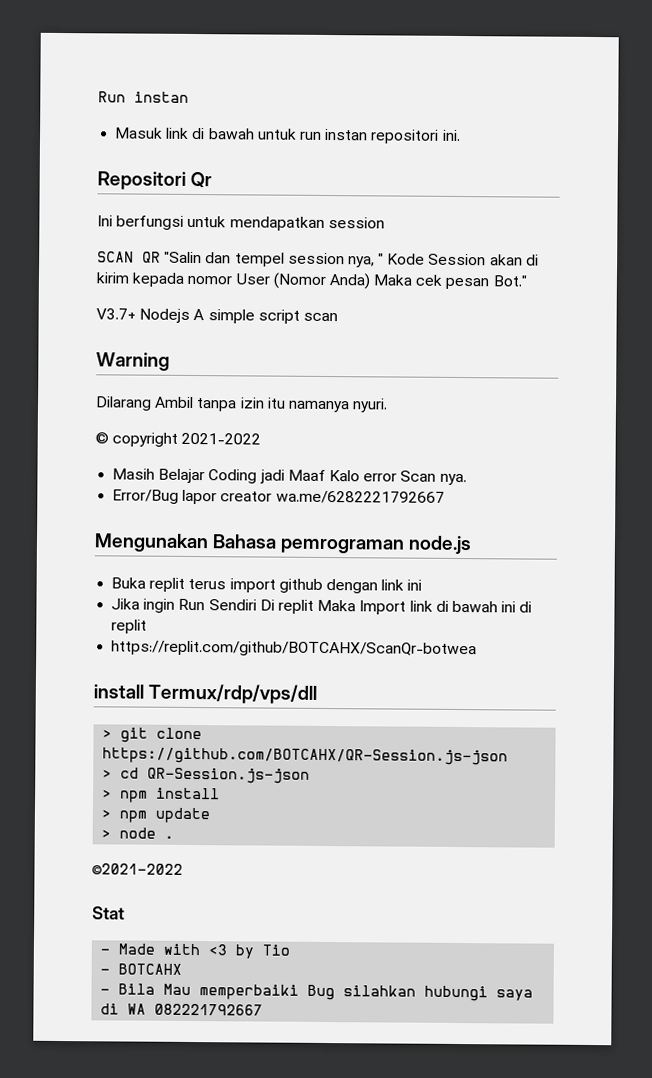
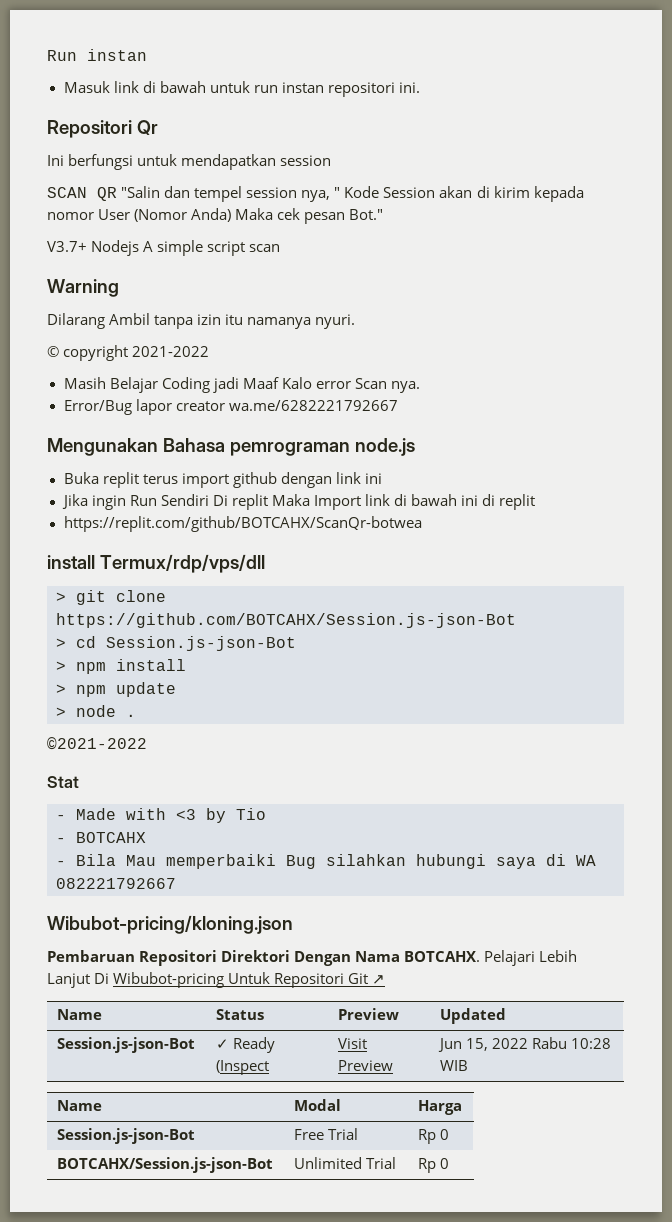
- > git clone https://github.com/BOTCAHX/QR-Session.js-json
+ > git clone https://github.com/BOTCAHX/Session.js-json-Bot
- > cd QR-Session.js-json
+ > cd Session.js-json-Bot
+ Wibubot-pricing/kloning.json
+ Pembaruan Repositori Direktori Dengan Nama BOTCAHX. Pelajari Lebih Lanjut Di Wibubot-pricing Untuk Repositori Git ↗
+ Name | Status | Preview | Updated
+ Session.js-json-Bot | ✓ Ready (Inspect | Visit Preview | Jun 15, 2022 Rabu 10:28 WIB
+ Name | Modal | Harga
+ Session.js-json-Bot | Free Trial | Rp 0
+ BOTCAHX/Session.js-json-Bot | Unlimited Trial | Rp 0

